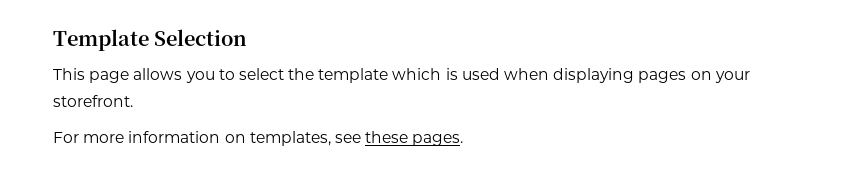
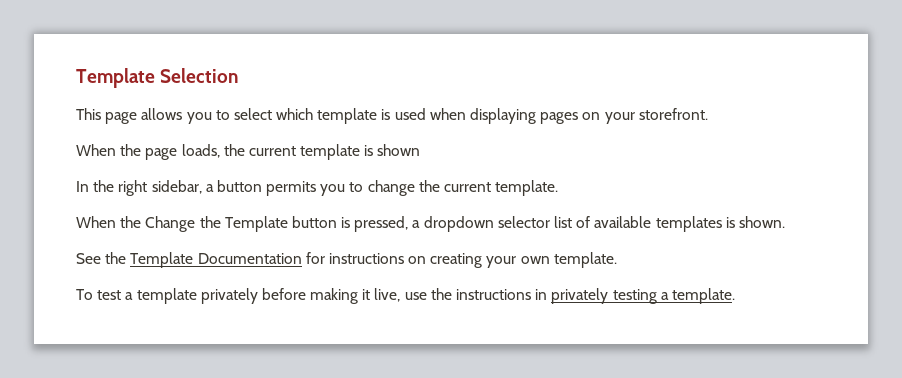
- This page allows you to select the template which is used when displaying pages on your storefront.
+ This page allows you to select which template is used when displaying pages on your storefront.
- For more information on templates, see these pages.
+ When the page loads, the current template is shown
+ In the right sidebar, a button permits you to change the current template.
+ When the Change the Template button is pressed, a dropdown selector list of available templates is shown.
+ See the Template Documentation for instructions on creating your own template.
+ To test a template privately before making it live, use the instructions in privately testing a template.

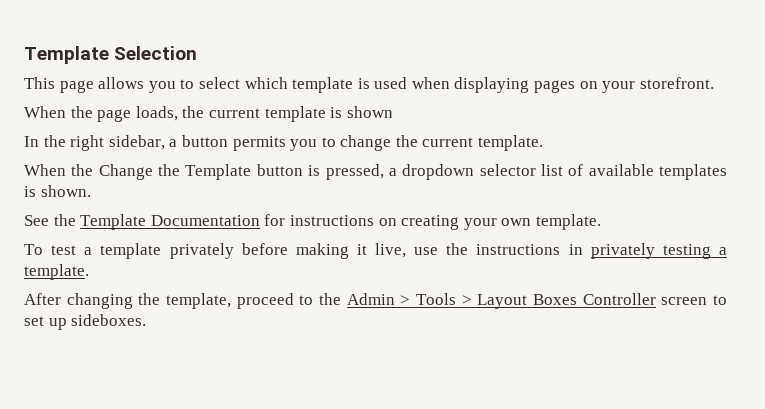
+ After changing the template, proceed to the Admin > Tools > Layout Boxes Controller screen to set up sideboxes.

